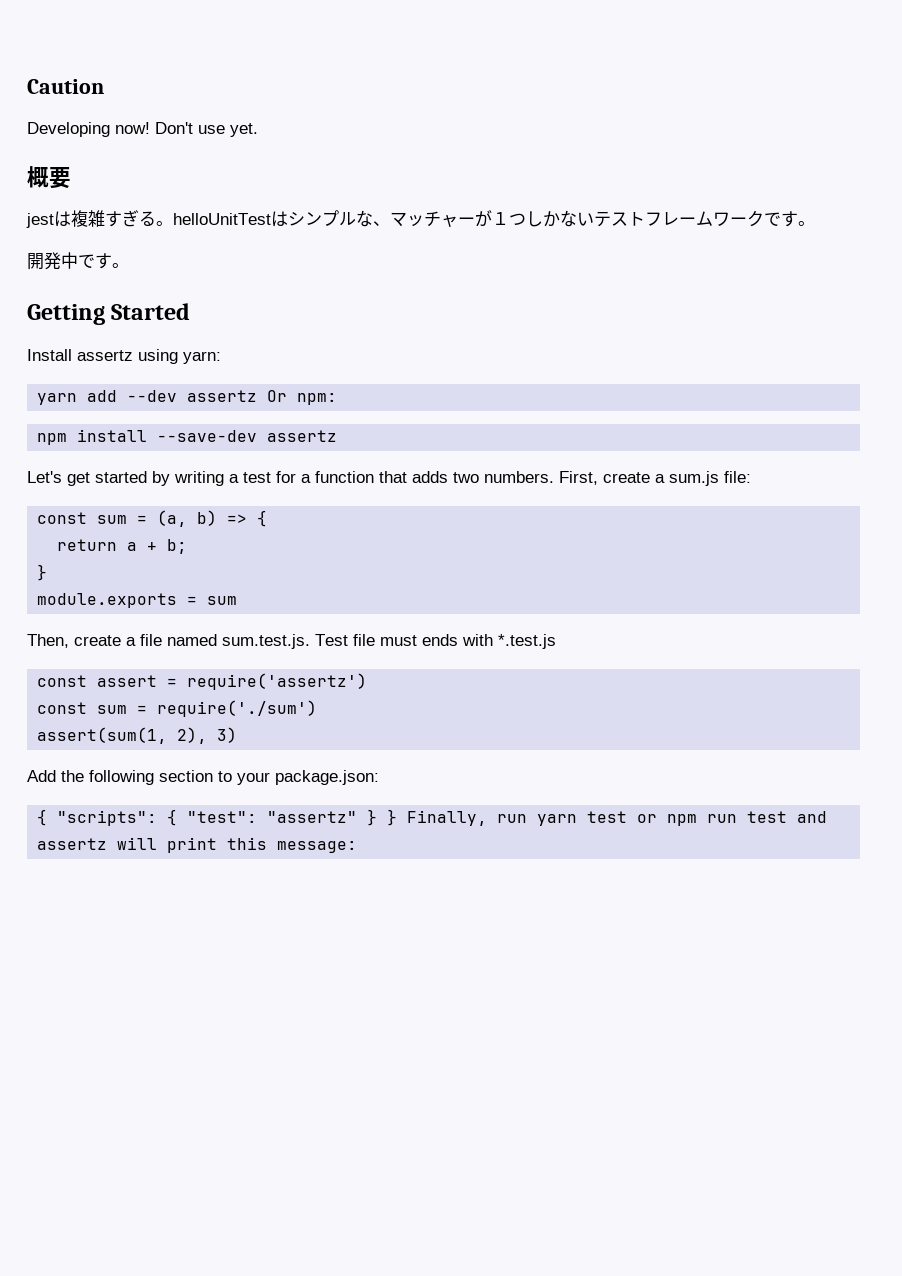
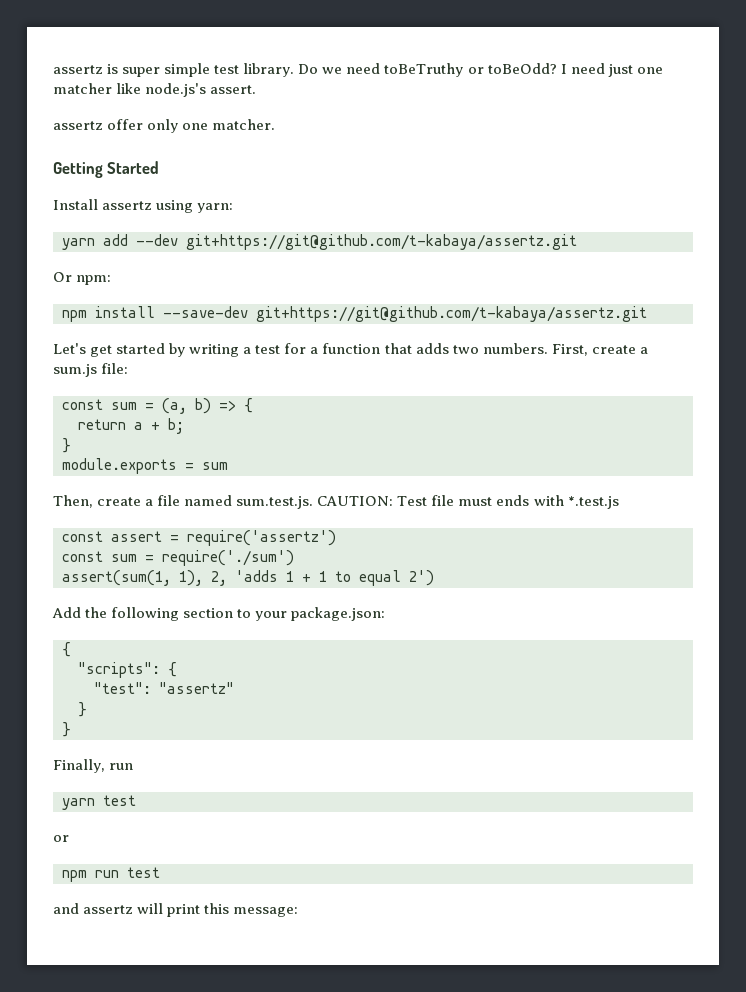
- Caution
- Developing now! Don't use yet.
- 概要
- jestは複雑すぎる。helloUnitTestはシンプルな、マッチャーが１つしかないテストフレームワークです。
- 開発中です。
+ assertz is super simple test library. Do we need toBeTruthy or toBeOdd? I need just one matcher like node.js's assert.
+ assertz offer only one matcher.
- yarn add --dev assertz Or npm:
+ yarn add --dev git+https://git@github.com/t-kabaya/assertz.git
+ Or npm:
- npm install --save-dev assertz
+ npm install --save-dev git+https://git@github.com/t-kabaya/assertz.git
- Then, create a file named sum.test.js. Test file must ends with *.test.js
+ Then, create a file named sum.test.js. CAUTION: Test file must ends with *.test.js
- assert(sum(1, 2), 3)
+ assert(sum(1, 1), 2, 'adds 1 + 1 to equal 2')
  Add the following section to your package.json:
- { "scripts": { "test": "assertz" } } Finally, run yarn test or npm run test and assertz will print this message:
+ {
+ "scripts": {
+ "test": "assertz"
+ }
+ }
+ Finally, run
+ yarn test
+ or
+ npm run test
+ and assertz will print this message:

